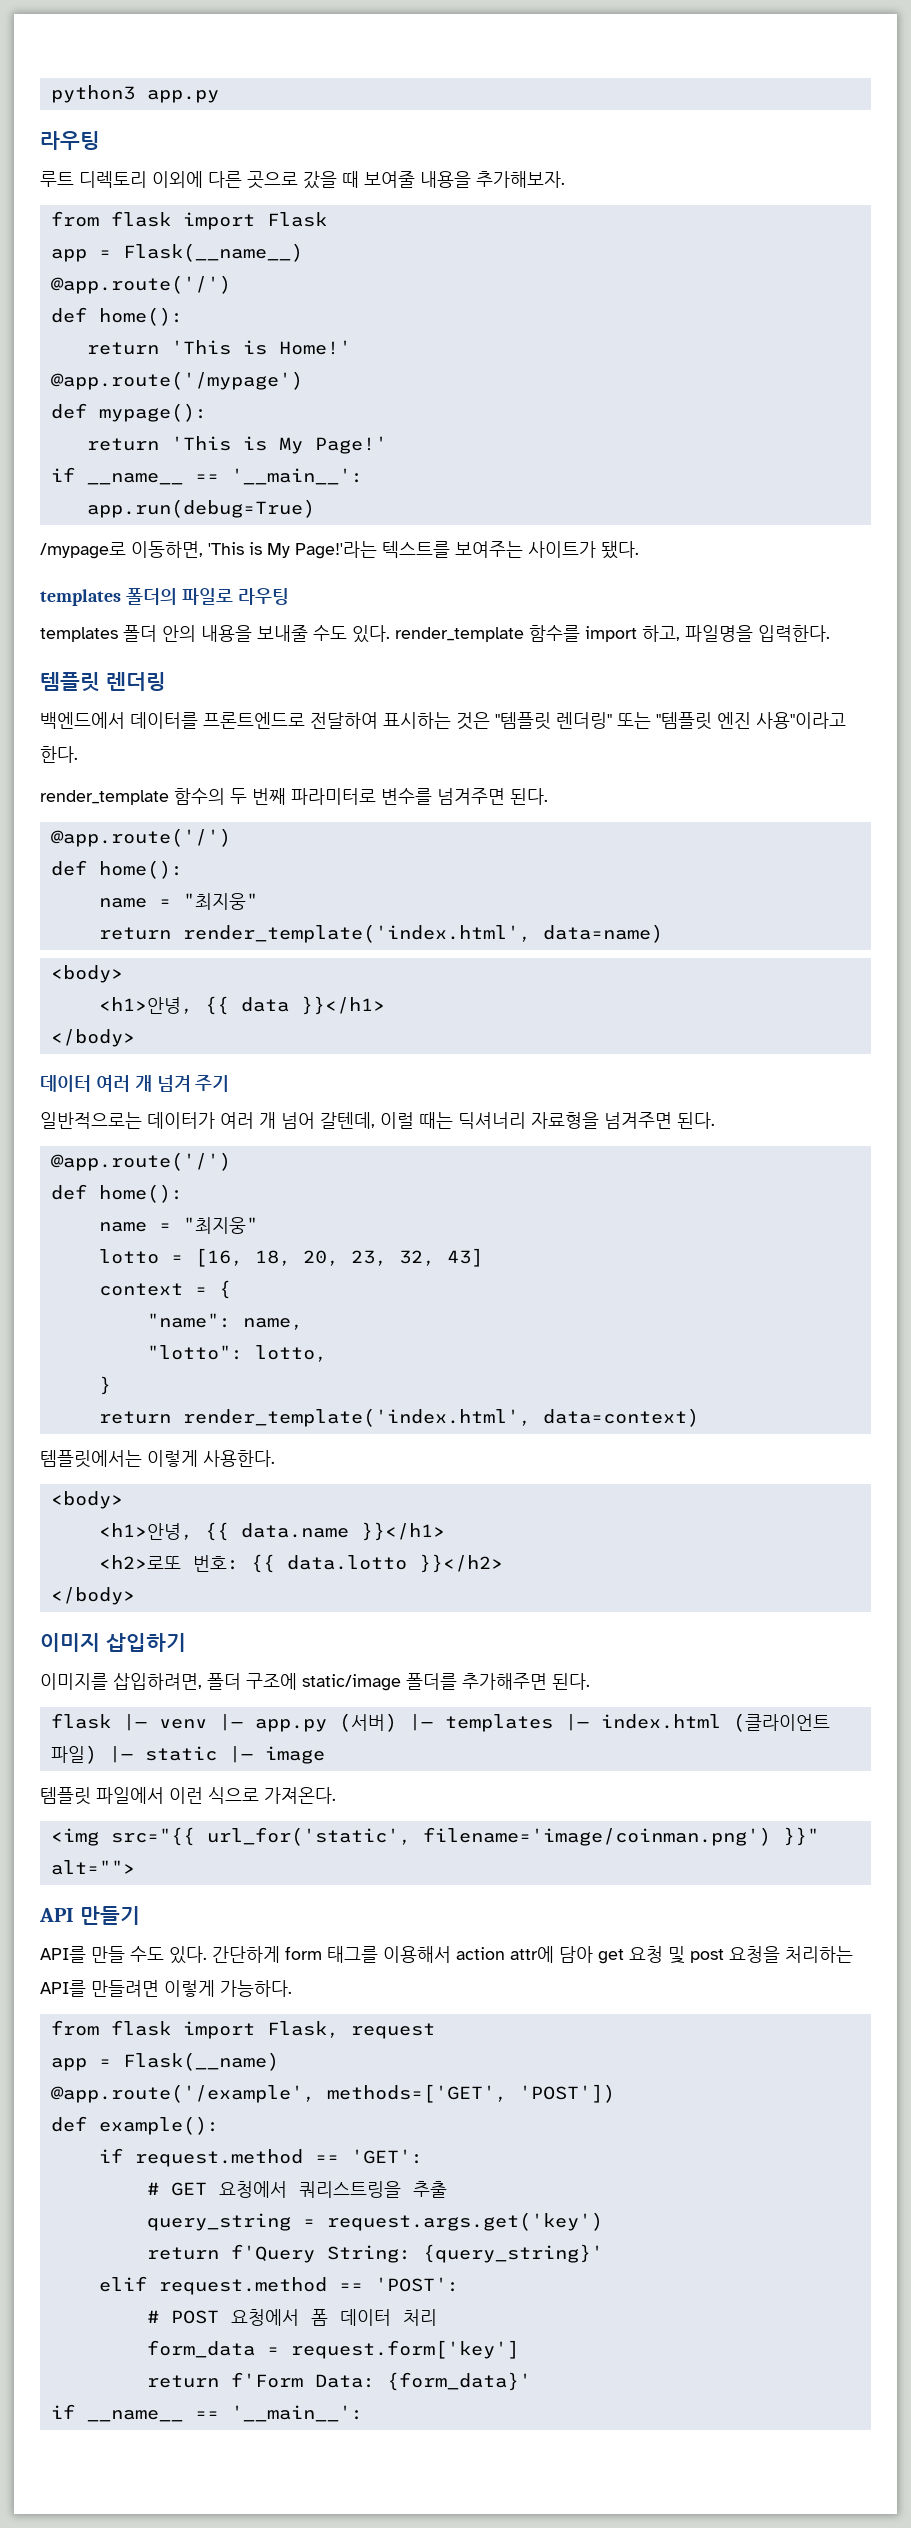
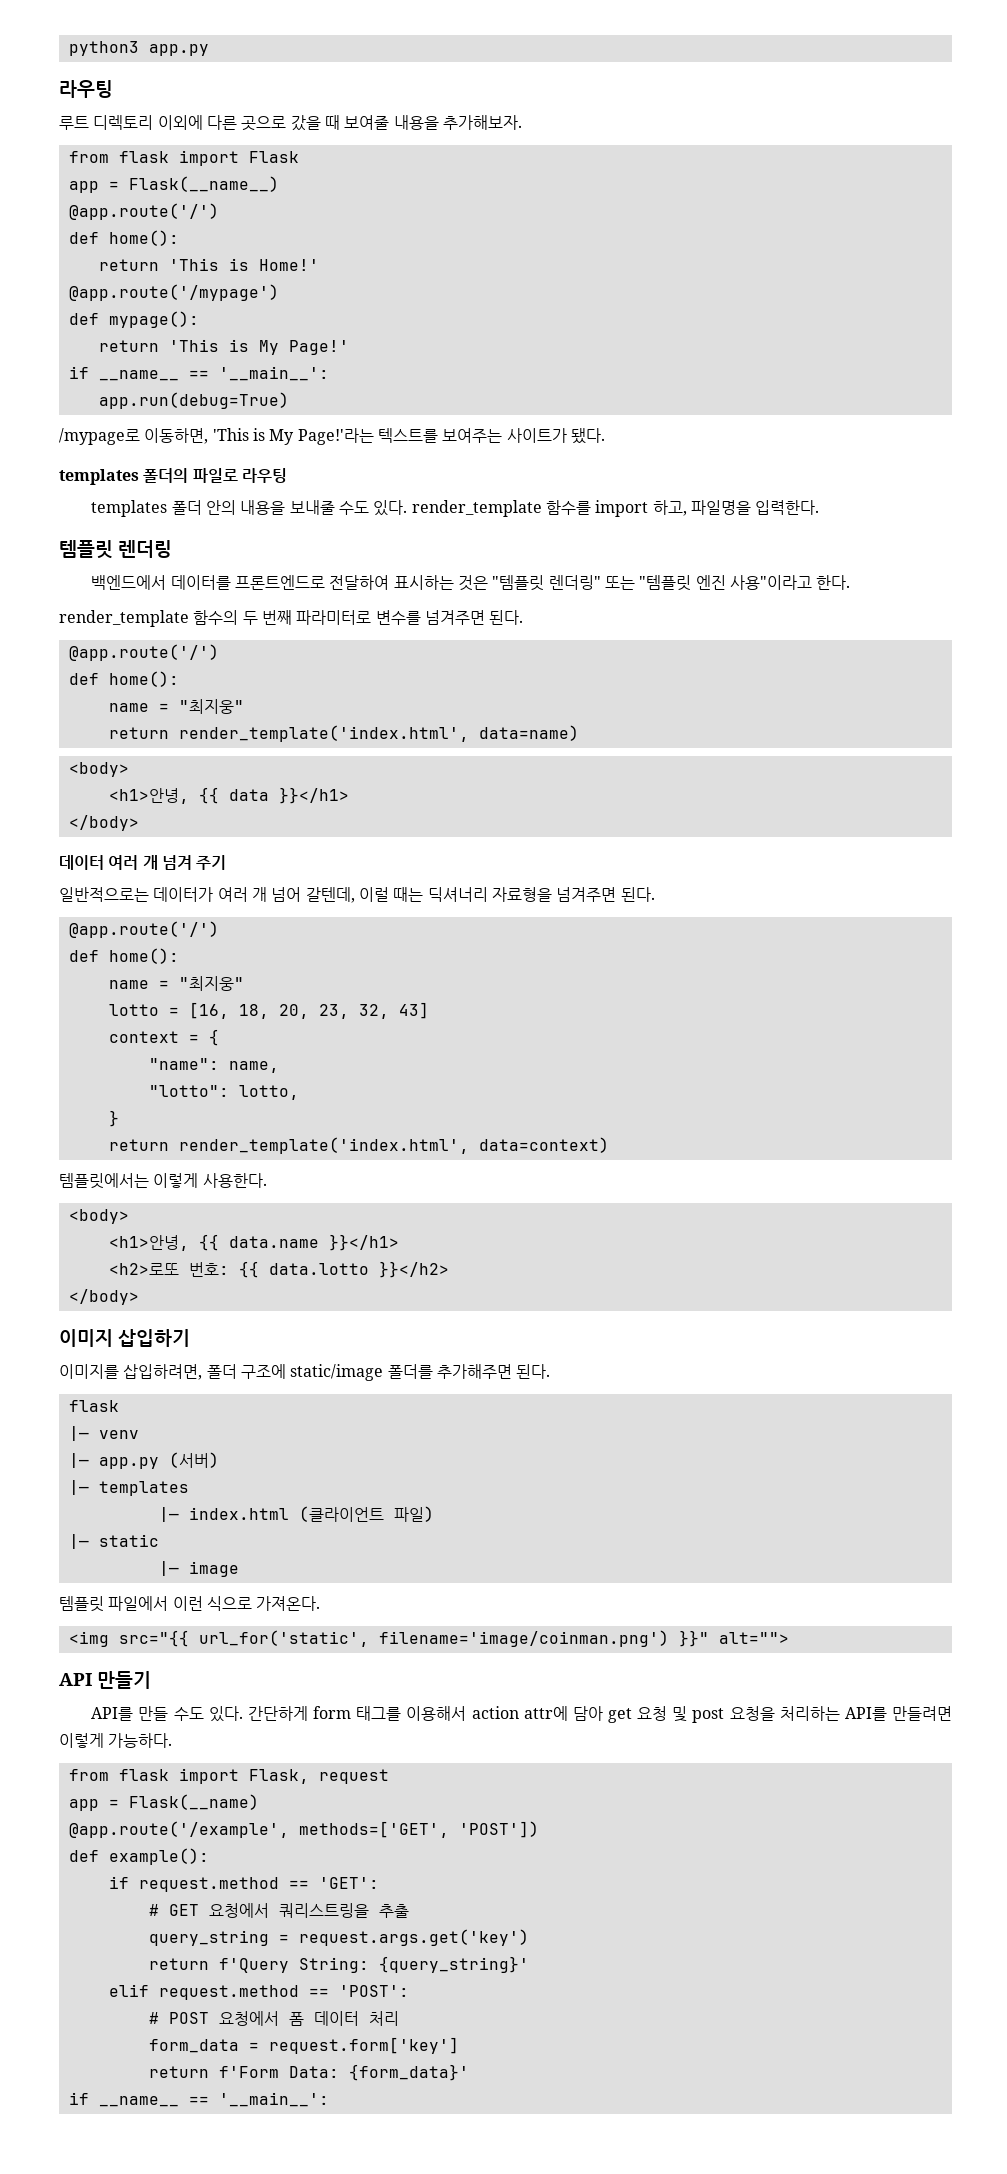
  이미지를 삽입하려면, 폴더 구조에 static/image 폴더를 추가해주면 된다.
- flask |— venv |— app.py (서버) |— templates |— index.html (클라이언트 파일) |— static |— image
+ flask
+ |— venv
+ |— app.py (서버)
+ |— templates
+ |— index.html (클라이언트 파일)
+ |— static
+ |— image

